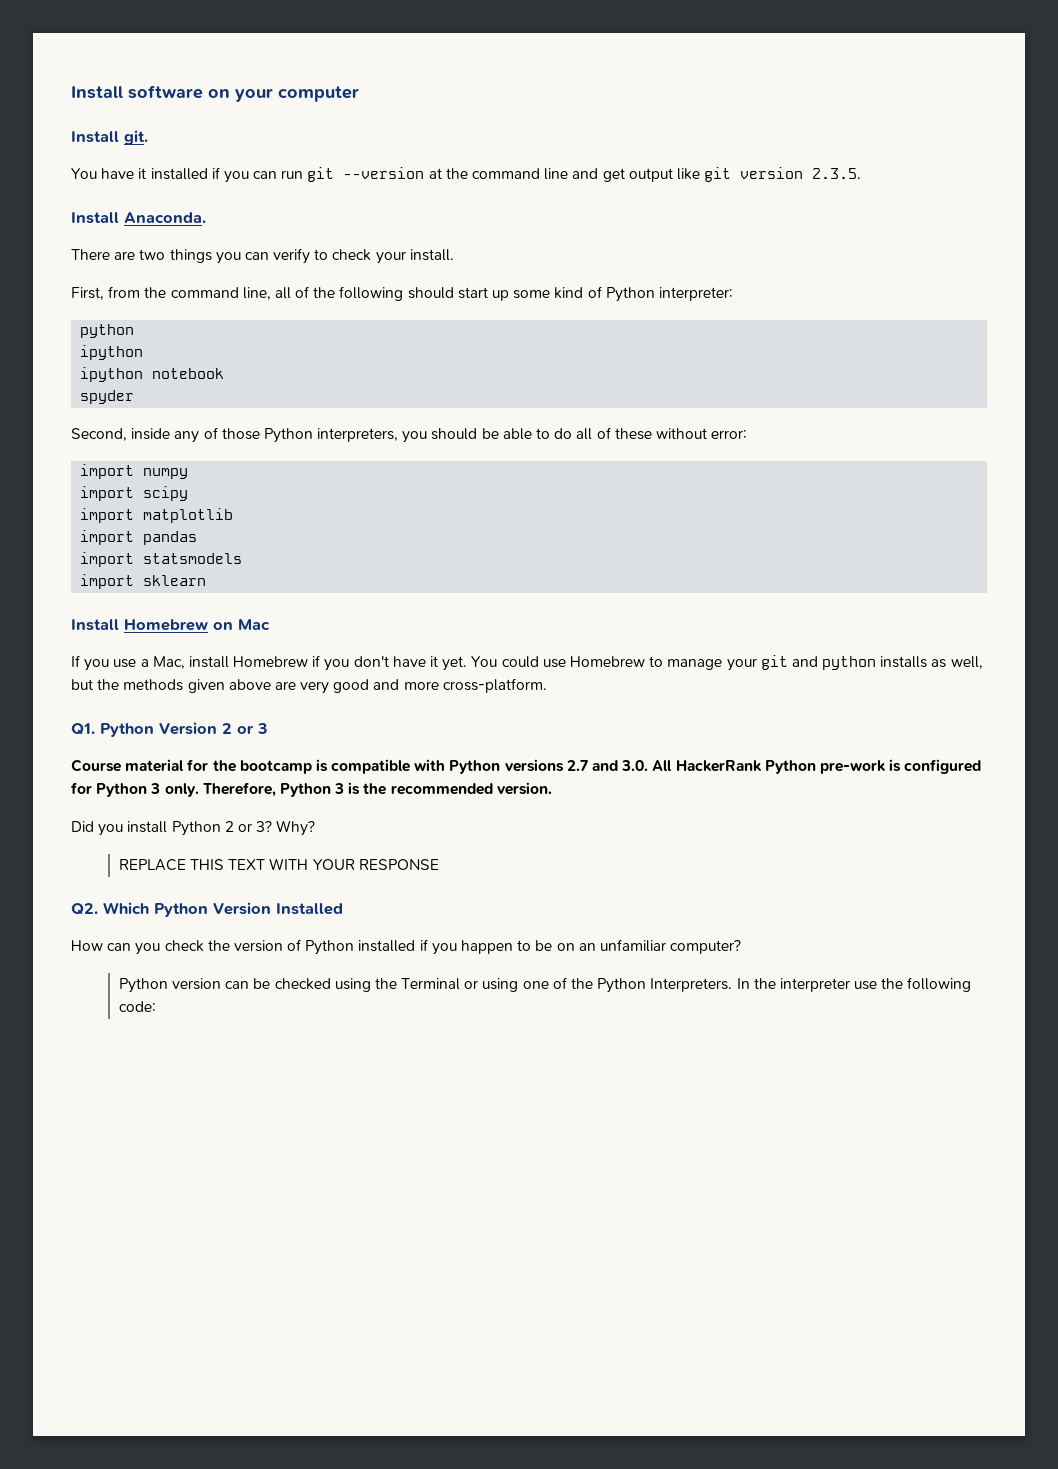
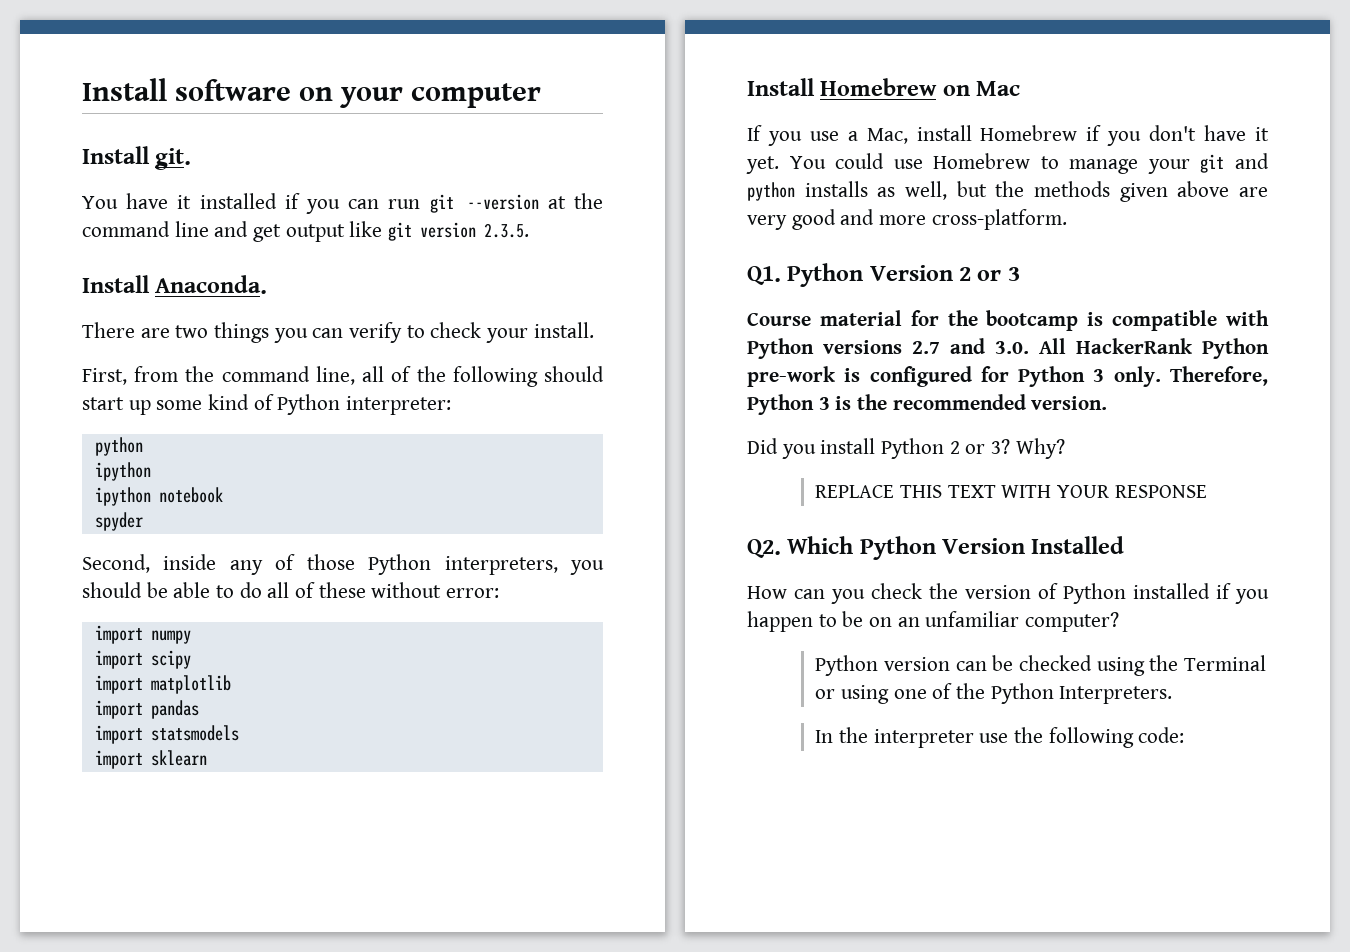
- Python version can be checked using the Terminal or using one of the Python Interpreters. In the interpreter use the following code:
+ Python version can be checked using the Terminal or using one of the Python Interpreters.
+ In the interpreter use the following code:

